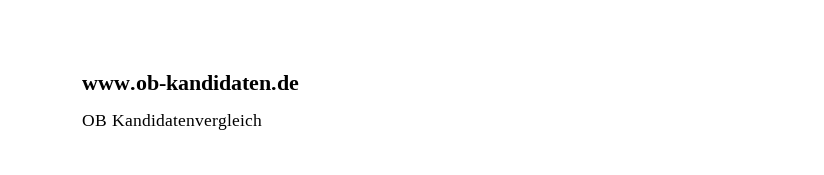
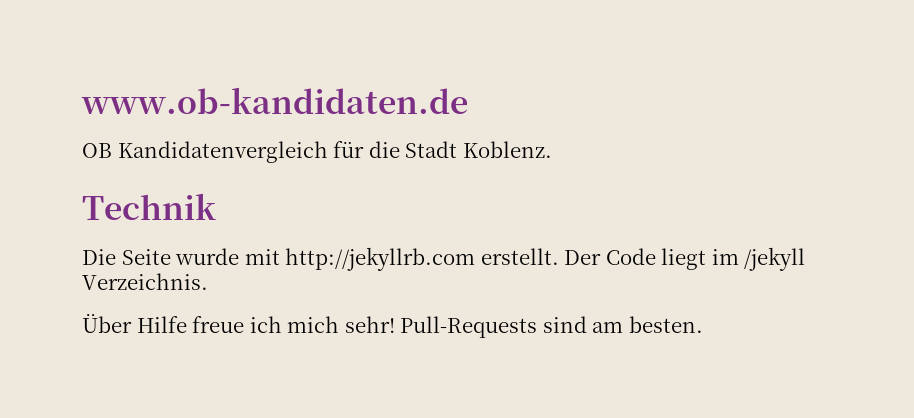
- OB Kandidatenvergleich
+ OB Kandidatenvergleich für die Stadt Koblenz.
+ Technik
+ Die Seite wurde mit http://jekyllrb.com erstellt. Der Code liegt im /jekyll Verzeichnis.
+ Über Hilfe freue ich mich sehr! Pull-Requests sind am besten.

